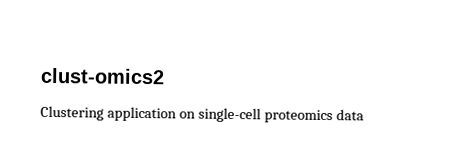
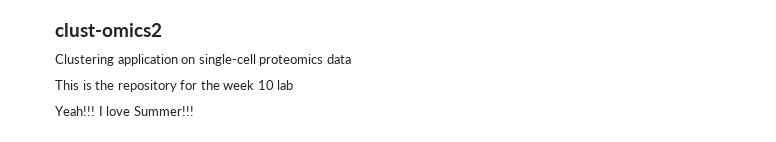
+ This is the repository for the week 10 lab
+ Yeah!!! I love Summer!!!

